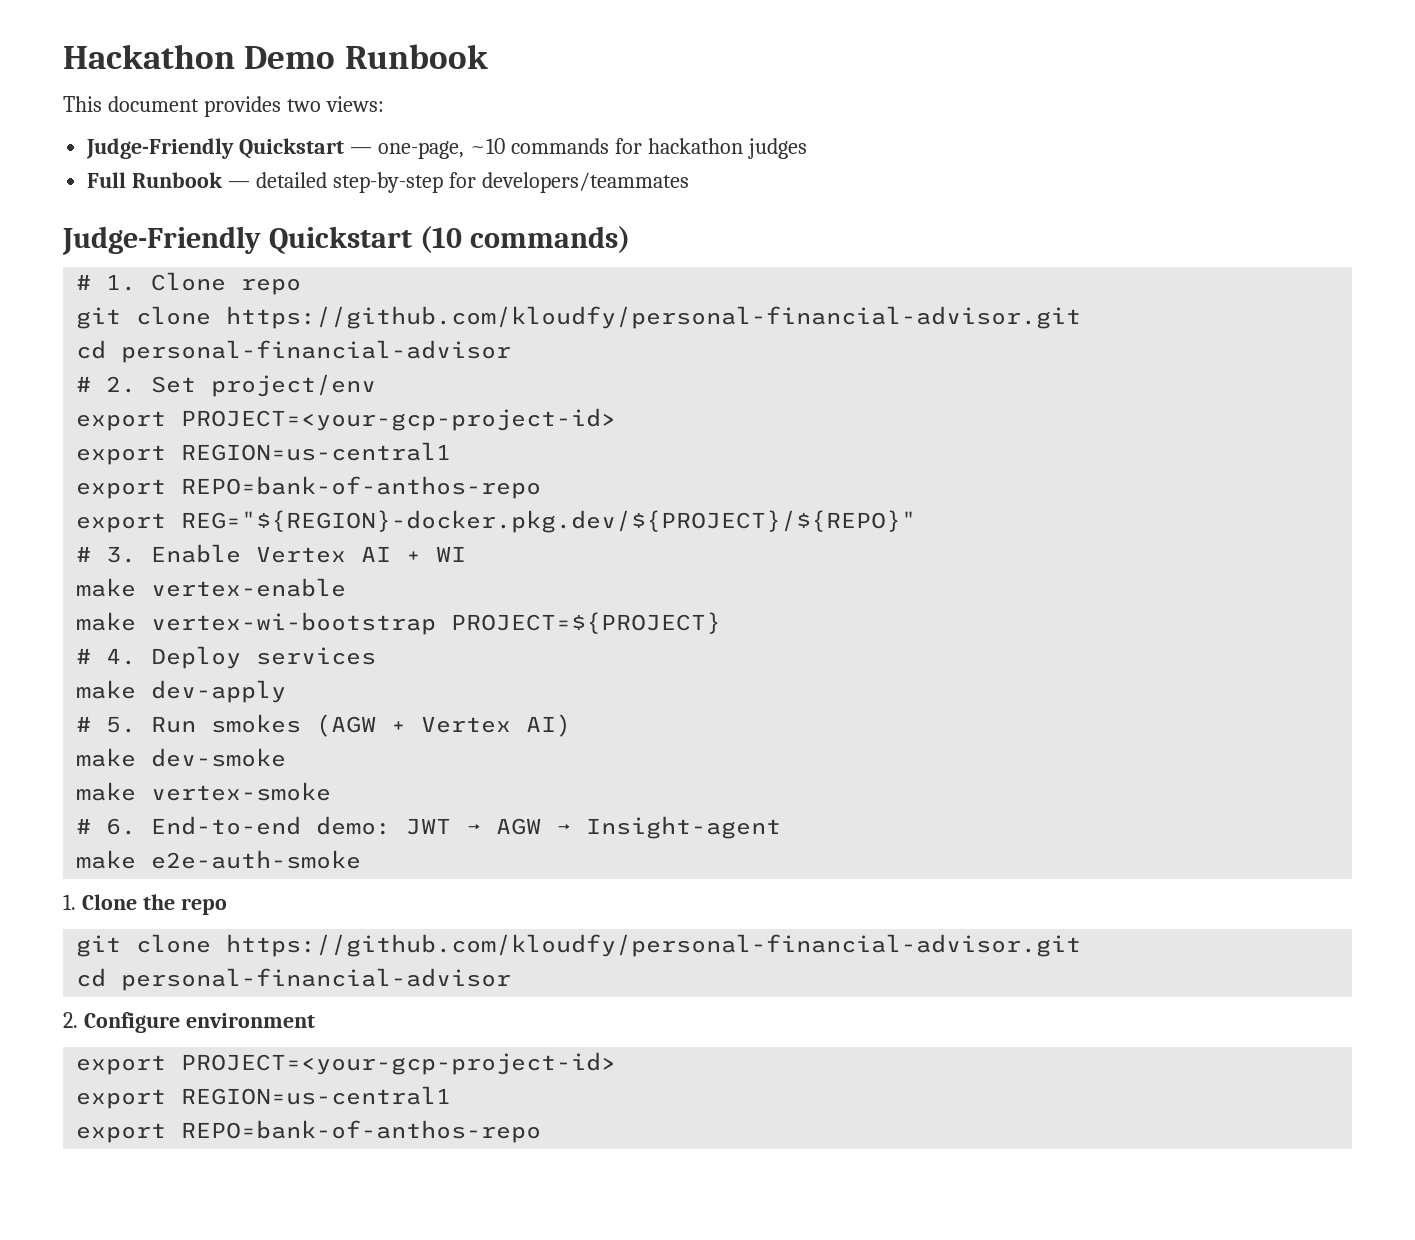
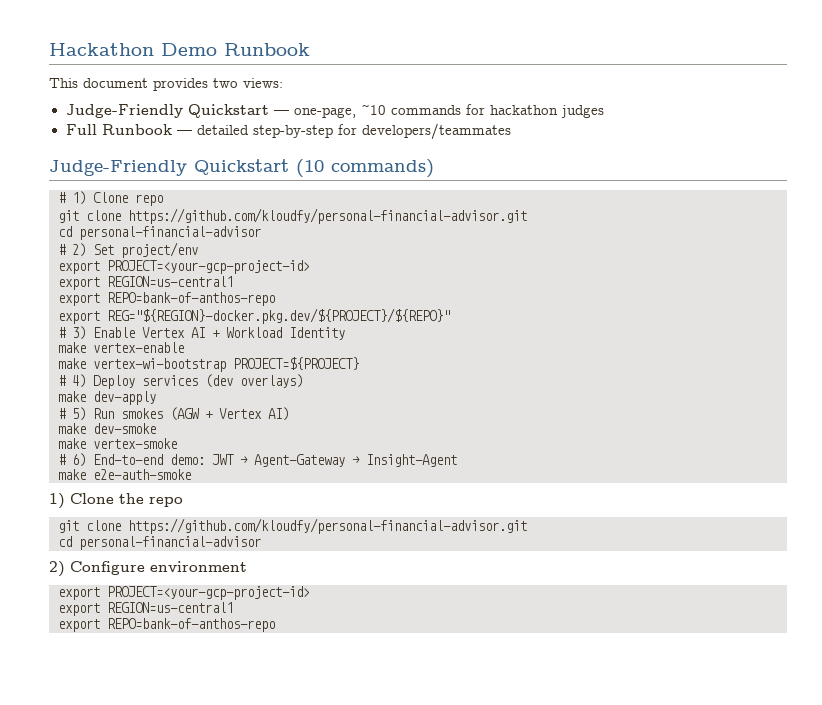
- # 1. Clone repo
+ # 1) Clone repo
- # 2. Set project/env
+ # 2) Set project/env
- # 3. Enable Vertex AI + WI
+ # 3) Enable Vertex AI + Workload Identity
- # 4. Deploy services
+ # 4) Deploy services (dev overlays)
- # 5. Run smokes (AGW + Vertex AI)
+ # 5) Run smokes (AGW + Vertex AI)
- # 6. End-to-end demo: JWT → AGW → Insight-agent
+ # 6) End-to-end demo: JWT → Agent-Gateway → Insight-Agent
- 1. Clone the repo
+ 1) Clone the repo
- 2. Configure environment
+ 2) Configure environment

